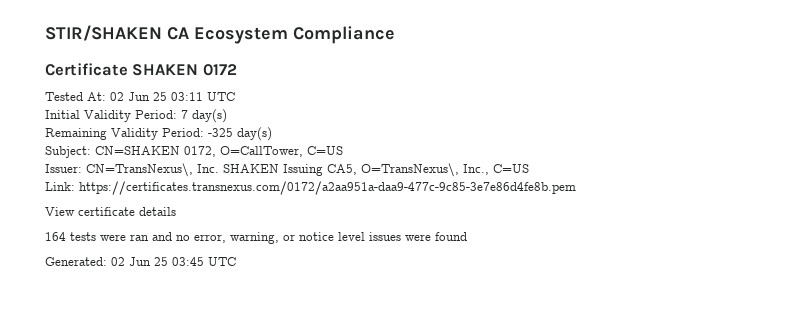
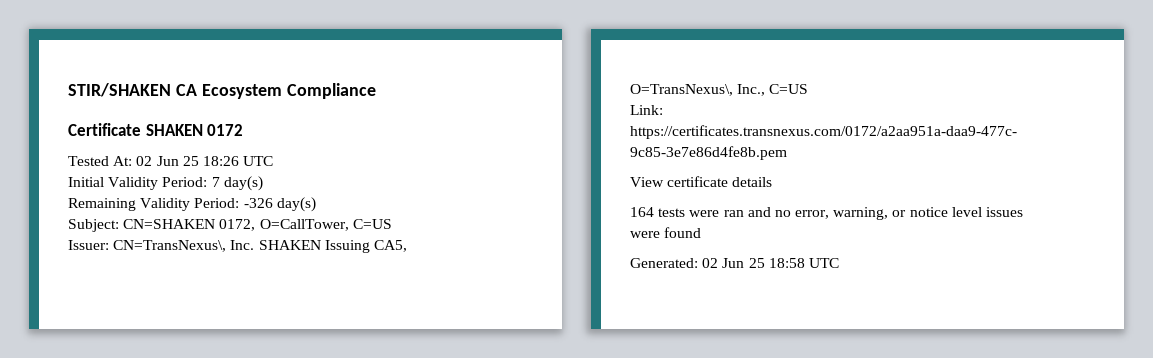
- Tested At: 02 Jun 25 03:11 UTC
+ Tested At: 02 Jun 25 18:26 UTC
- Remaining Validity Period: -325 day(s)
+ Remaining Validity Period: -326 day(s)
- Generated: 02 Jun 25 03:45 UTC
+ Generated: 02 Jun 25 18:58 UTC

